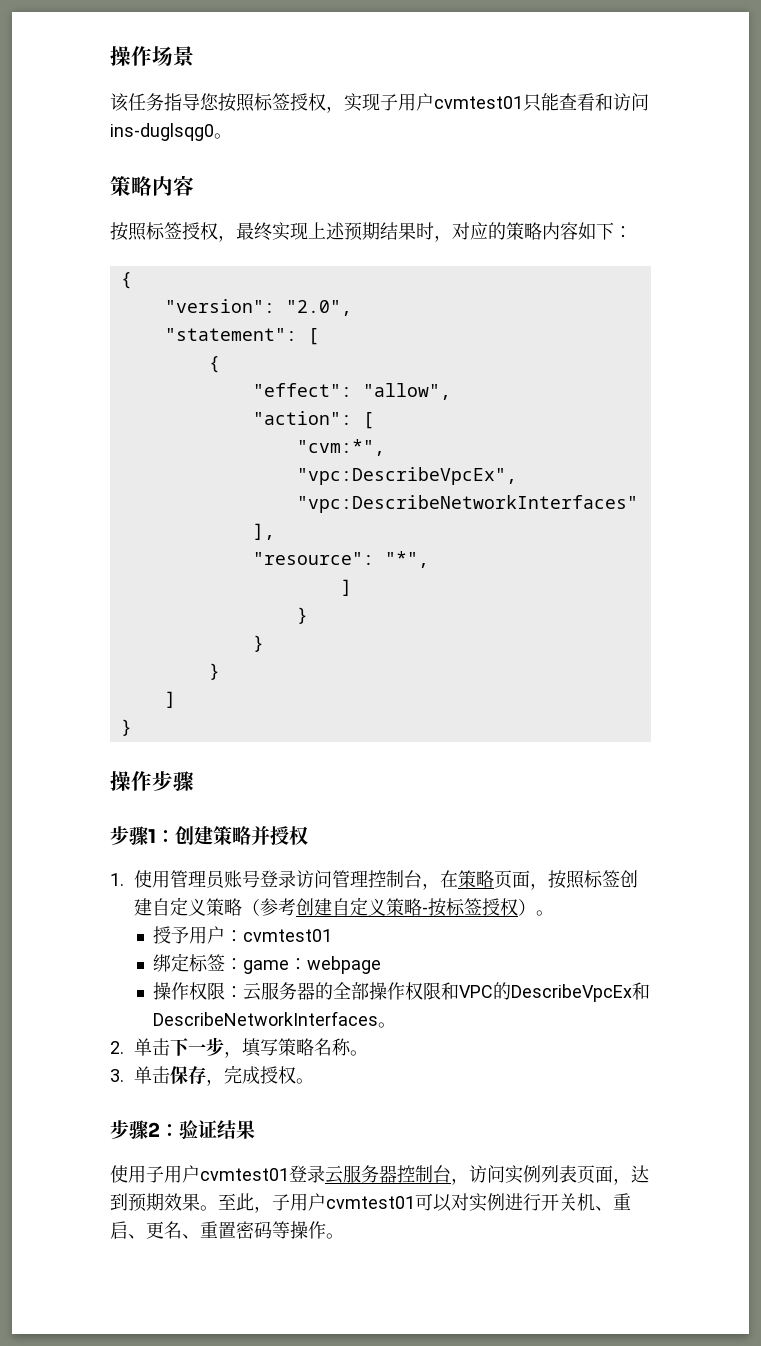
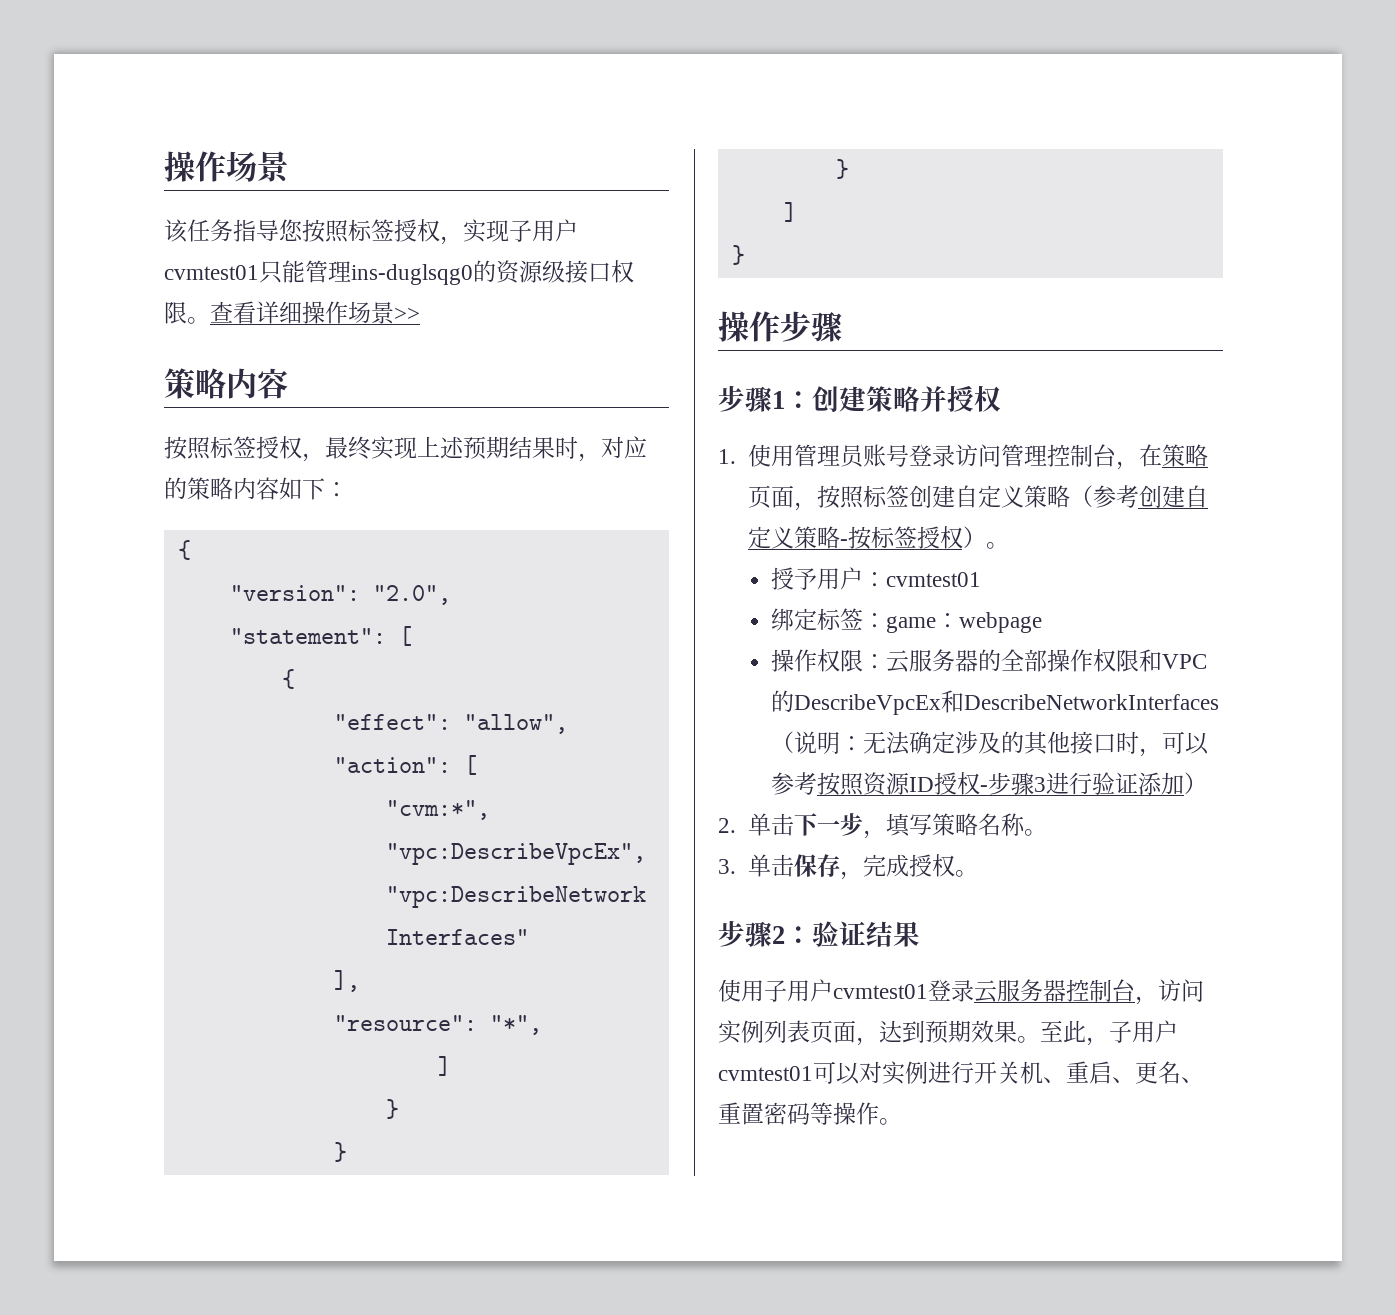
- 该任务指导您按照标签授权，实现子用户cvmtest01只能查看和访问ins-duglsqg0。
+ 该任务指导您按照标签授权，实现子用户cvmtest01只能管理ins-duglsqg0的资源级接口权限。查看详细操作场景>>
- 操作权限：云服务器的全部操作权限和VPC的DescribeVpcEx和DescribeNetworkInterfaces。
+ 操作权限：云服务器的全部操作权限和VPC的DescribeVpcEx和DescribeNetworkInterfaces（说明：无法确定涉及的其他接口时，可以参考按照资源ID授权-步骤3进行验证添加）

